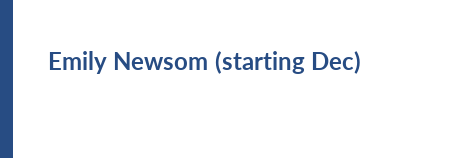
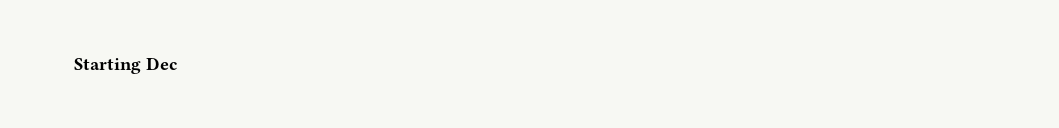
- Emily Newsom (starting Dec)
+ Starting Dec

